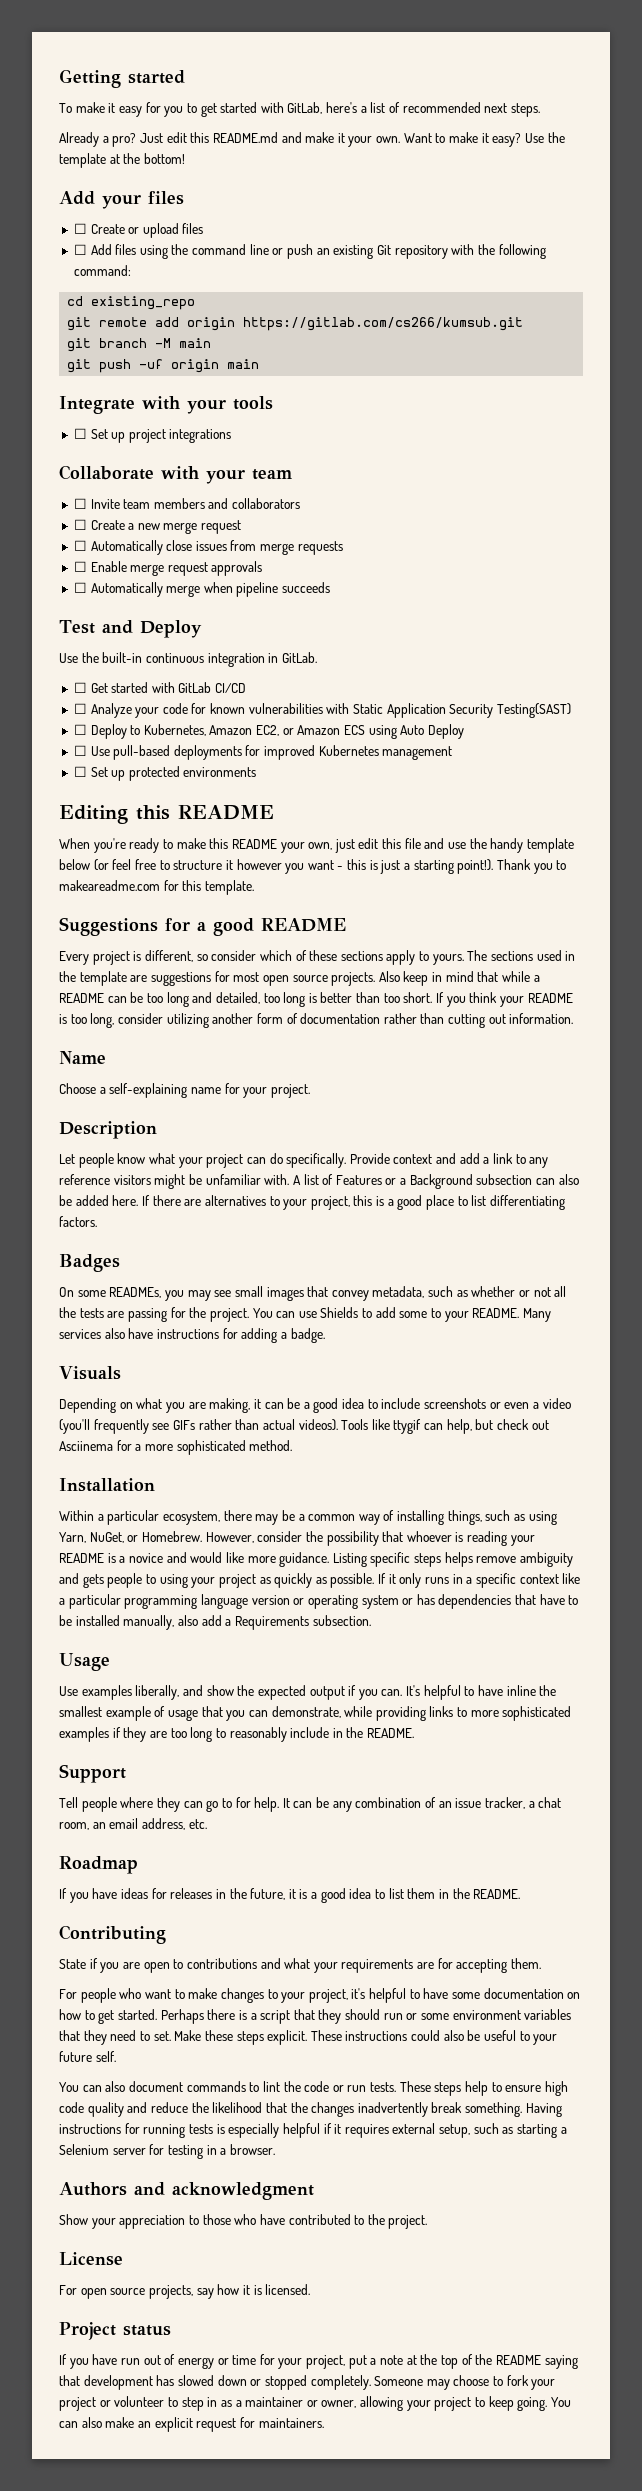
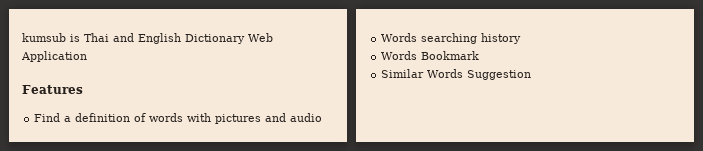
- Getting started
- To make it easy for you to get started with GitLab, here's a list of recommended next steps.
- Already a pro? Just edit this README.md and make it your own. Want to make it easy? Use the template at the bottom!
- Add your files
- ☐ Create or upload files
- ☐ Add files using the command line or push an existing Git repository with the following command:
- cd existing_repo
- git remote add origin https://gitlab.com/cs266/kumsub.git
- git branch -M main
- git push -uf origin main
- Integrate with your tools
- ☐ Set up project integrations
- Collaborate with your team
- ☐ Invite team members and collaborators
- ☐ Create a new merge request
- ☐ Automatically close issues from merge requests
- ☐ Enable merge request approvals
- ☐ Automatically merge when pipeline succeeds
- Test and Deploy
- Use the built-in continuous integration in GitLab.
- ☐ Get started with GitLab CI/CD
- ☐ Analyze your code for known vulnerabilities with Static Application Security Testing(SAST)
- ☐ Deploy to Kubernetes, Amazon EC2, or Amazon ECS using Auto Deploy
- ☐ Use pull-based deployments for improved Kubernetes management
- ☐ Set up protected environments
- Editing this README
- When you're ready to make this README your own, just edit this file and use the handy template below (or feel free to structure it however you want - this is just a starting point!). Thank you to makeareadme.com for this template.
- Suggestions for a good README
- Every project is different, so consider which of these sections apply to yours. The sections used in the template are suggestions for most open source projects. Also keep in mind that while a README can be too long and detailed, too long is better than too short. If you think your README is too long, consider utilizing another form of documentation rather than cutting out information.
- Name
- Choose a self-explaining name for your project.
- Description
- Let people know what your project can do specifically. Provide context and add a link to any reference visitors might be unfamiliar with. A list of Features or a Background subsection can also be added here. If there are alternatives to your project, this is a good place to list differentiating factors.
- Badges
- On some READMEs, you may see small images that convey metadata, such as whether or not all the tests are passing for the project. You can use Shields to add some to your README. Many services also have instructions for adding a badge.
- Visuals
- Depending on what you are making, it can be a good idea to include screenshots or even a video (you'll frequently see GIFs rather than actual videos). Tools like ttygif can help, but check out Asciinema for a more sophisticated method.
- Installation
- Within a particular ecosystem, there may be a common way of installing things, such as using Yarn, NuGet, or Homebrew. However, consider the possibility that whoever is reading your README is a novice and would like more guidance. Listing specific steps helps remove ambiguity and gets people to using your project as quickly as possible. If it only runs in a specific context like a particular programming language version or operating system or has dependencies that have to be installed manually, also add a Requirements subsection.
- Usage
- Use examples liberally, and show the expected output if you can. It's helpful to have inline the smallest example of usage that you can demonstrate, while providing links to more sophisticated examples if they are too long to reasonably include in the README.
- Support
- Tell people where they can go to for help. It can be any combination of an issue tracker, a chat room, an email address, etc.
- Roadmap
- If you have ideas for releases in the future, it is a good idea to list them in the README.
- Contributing
- State if you are open to contributions and what your requirements are for accepting them.
- For people who want to make changes to your project, it's helpful to have some documentation on how to get started. Perhaps there is a script that they should run or some environment variables that they need to set. Make these steps explicit. These instructions could also be useful to your future self.
- You can also document commands to lint the code or run tests. These steps help to ensure high code quality and reduce the likelihood that the changes inadvertently break something. Having instructions for running tests is especially helpful if it requires external setup, such as starting a Selenium server for testing in a browser.
- Authors and acknowledgment
- Show your appreciation to those who have contributed to the project.
- License
- For open source projects, say how it is licensed.
- Project status
- If you have run out of energy or time for your project, put a note at the top of the README saying that development has slowed down or stopped completely. Someone may choose to fork your project or volunteer to step in as a maintainer or owner, allowing your project to keep going. You can also make an explicit request for maintainers.
+ kumsub is Thai and English Dictionary Web Application
+ Features
+ Find a definition of words with pictures and audio
+ Words searching history
+ Words Bookmark
+ Similar Words Suggestion

